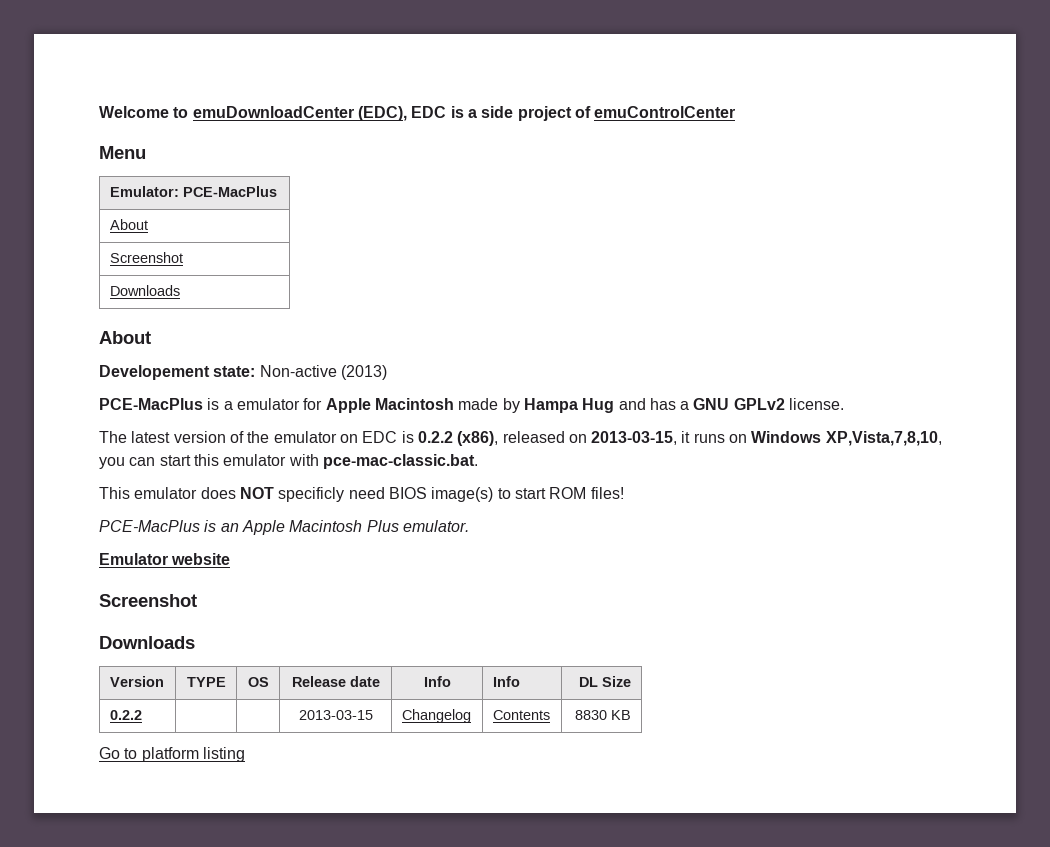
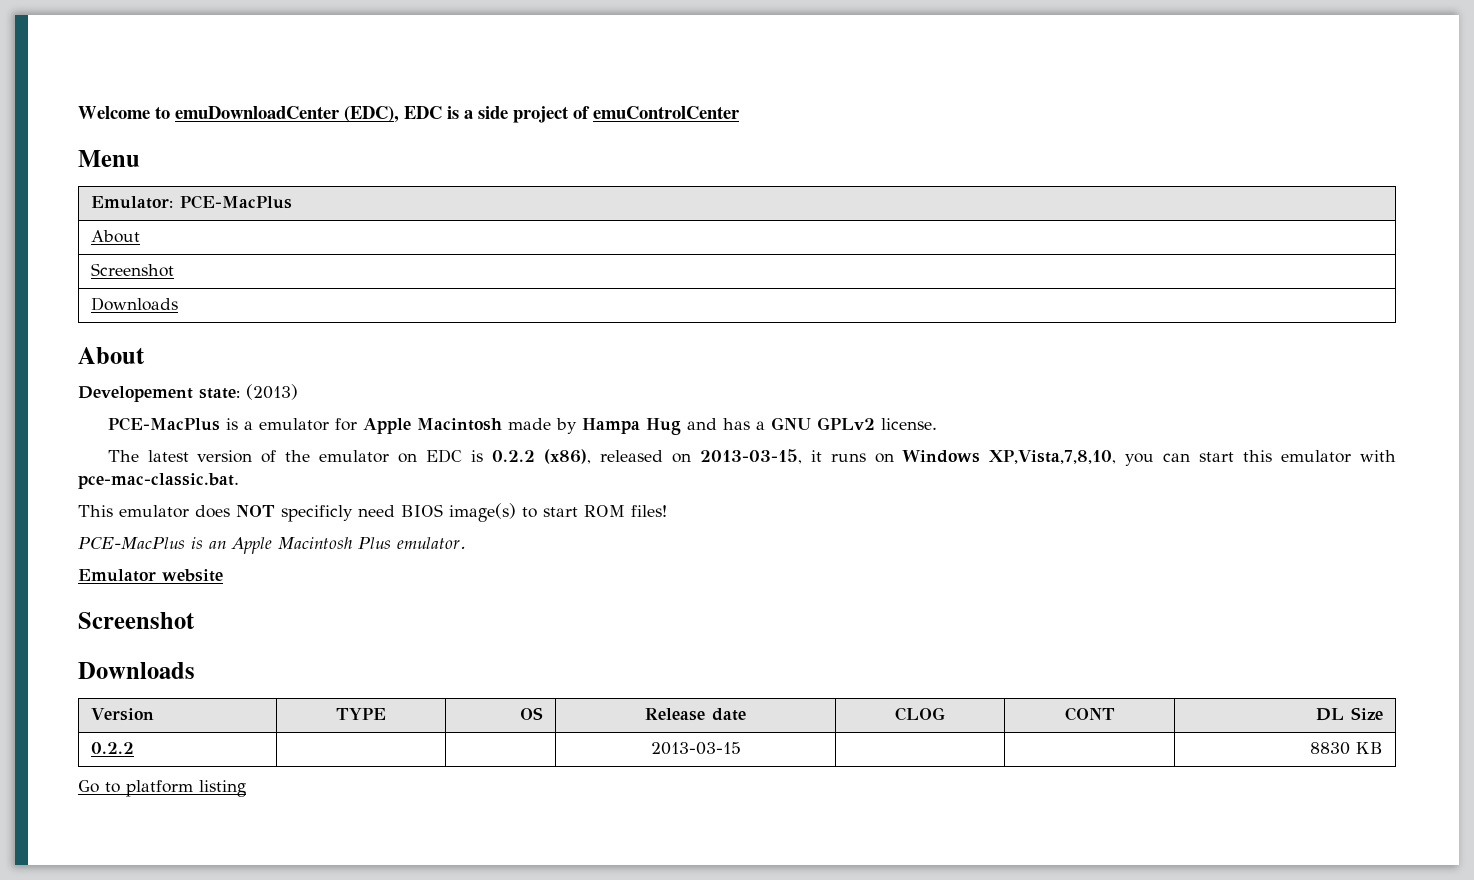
- Developement state: Non-active (2013)
+ Developement state: (2013)
- Version | TYPE | OS | Release date | Info | Info | DL Size
+ Version | TYPE | OS | Release date | CLOG | CONT | DL Size
- 0.2.2 | | | 2013-03-15 | Changelog | Contents | 8830 KB
+ 0.2.2 | | | 2013-03-15 | | | 8830 KB

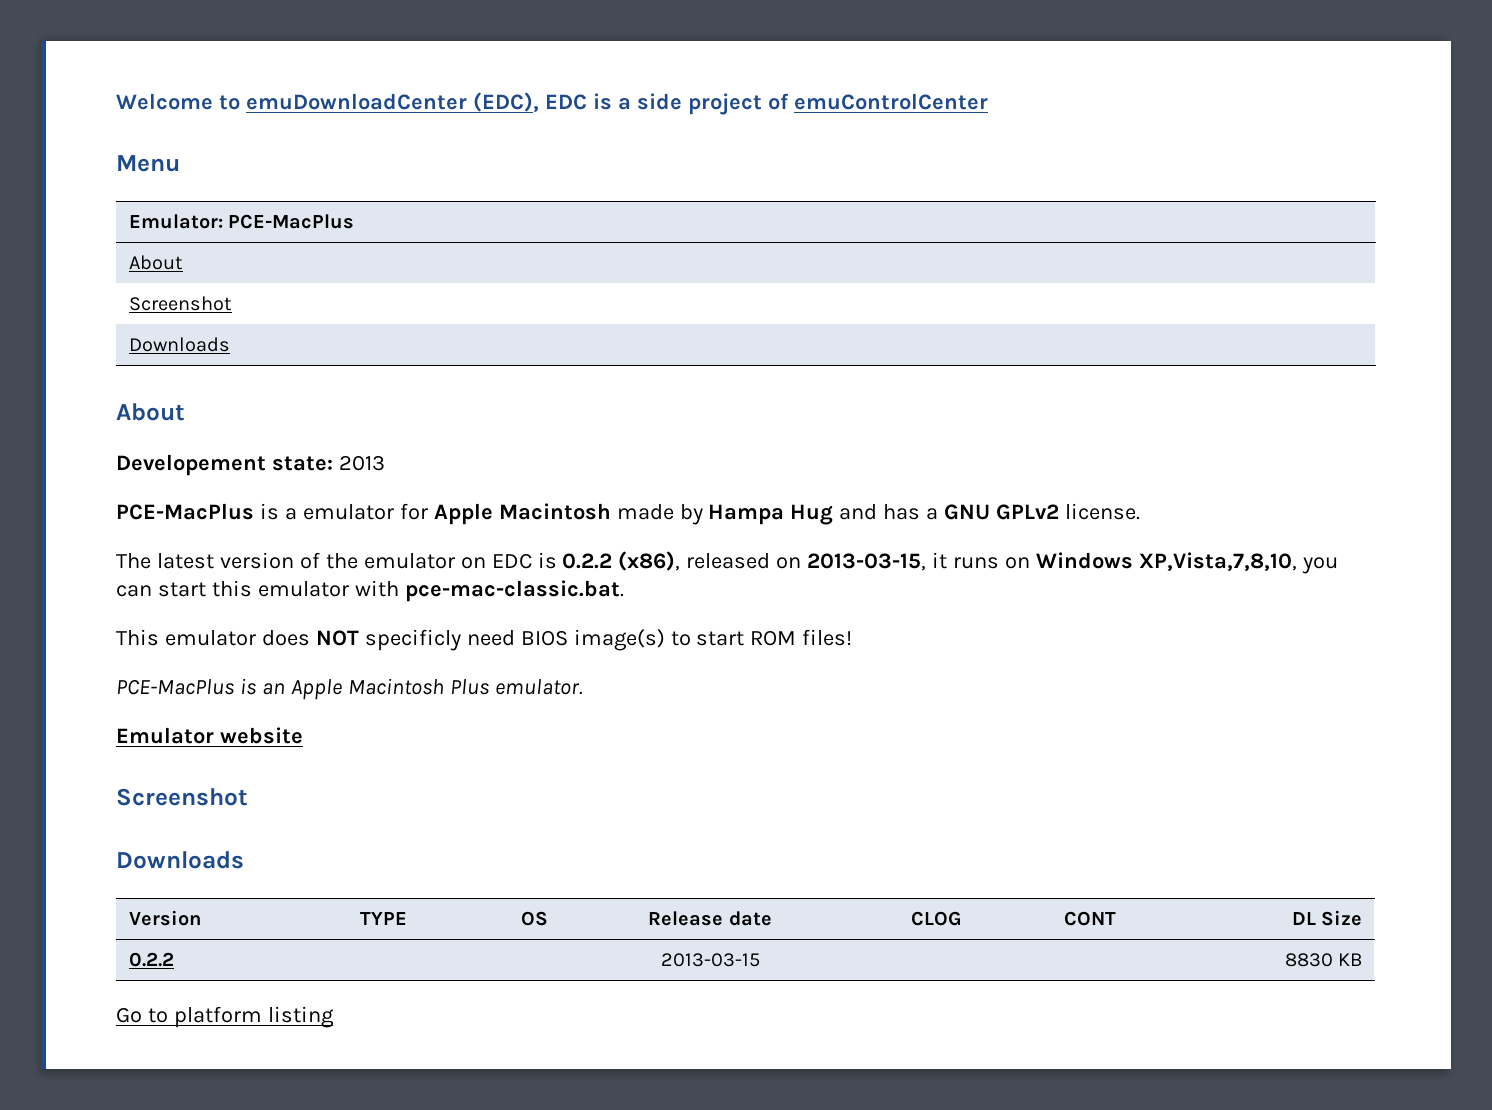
- Developement state: (2013)
+ Developement state: 2013

